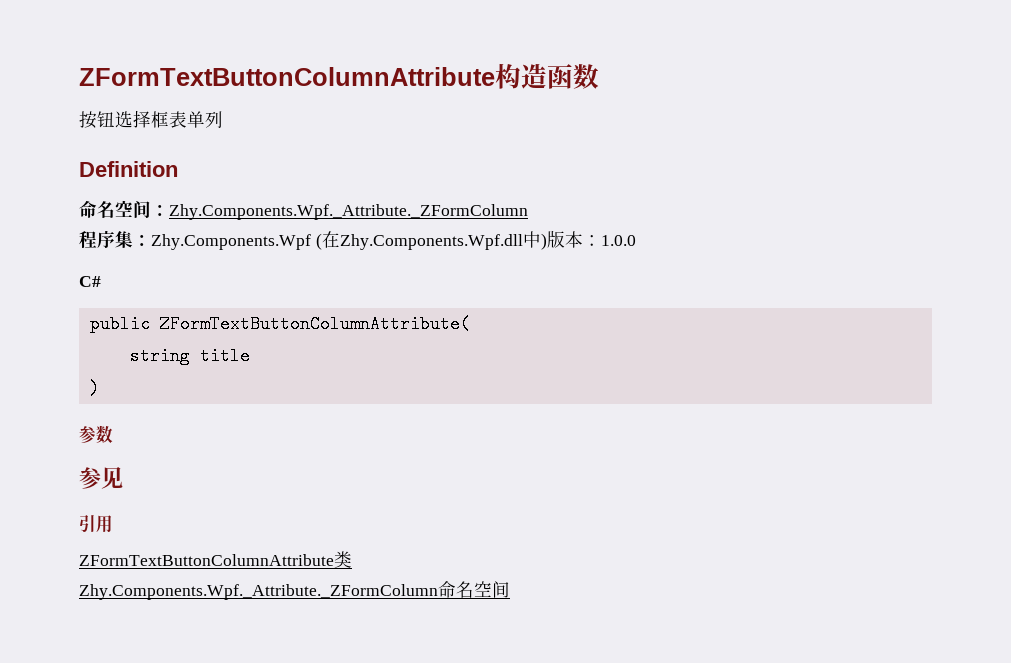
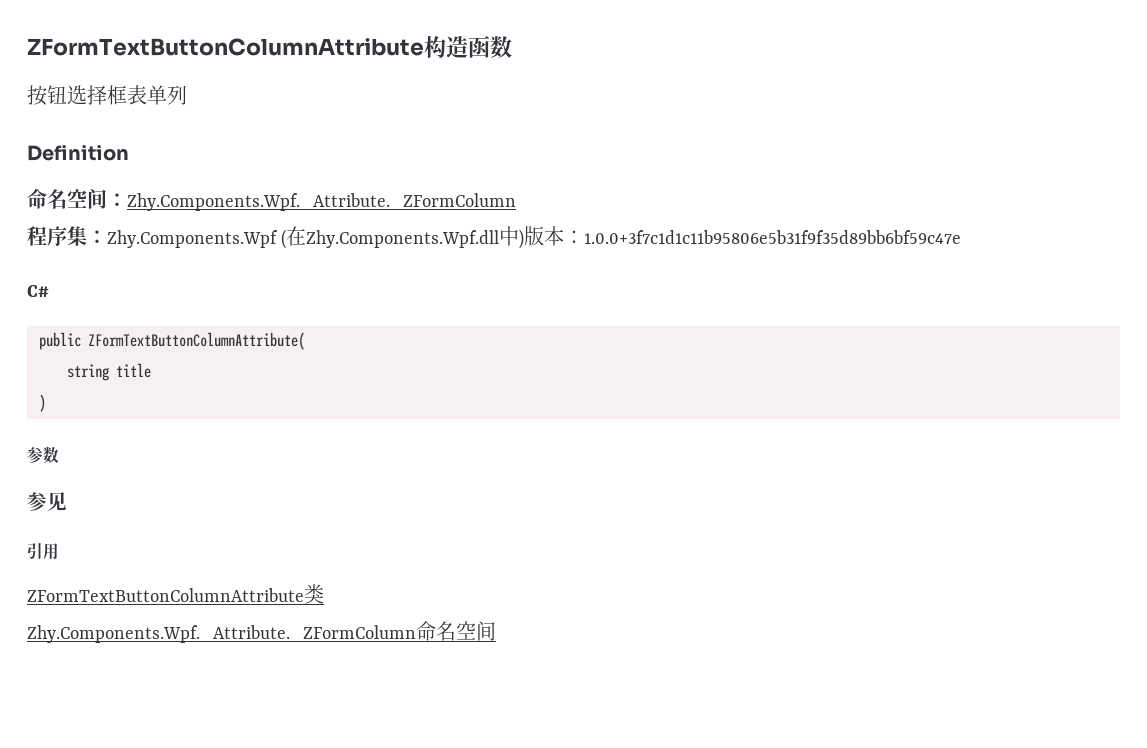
- 程序集：Zhy.Components.Wpf (在Zhy.Components.Wpf.dll中)版本：1.0.0
+ 程序集：Zhy.Components.Wpf (在Zhy.Components.Wpf.dll中)版本：1.0.0+3f7c1d1c11b95806e5b31f9f35d89bb6bf59c47e

